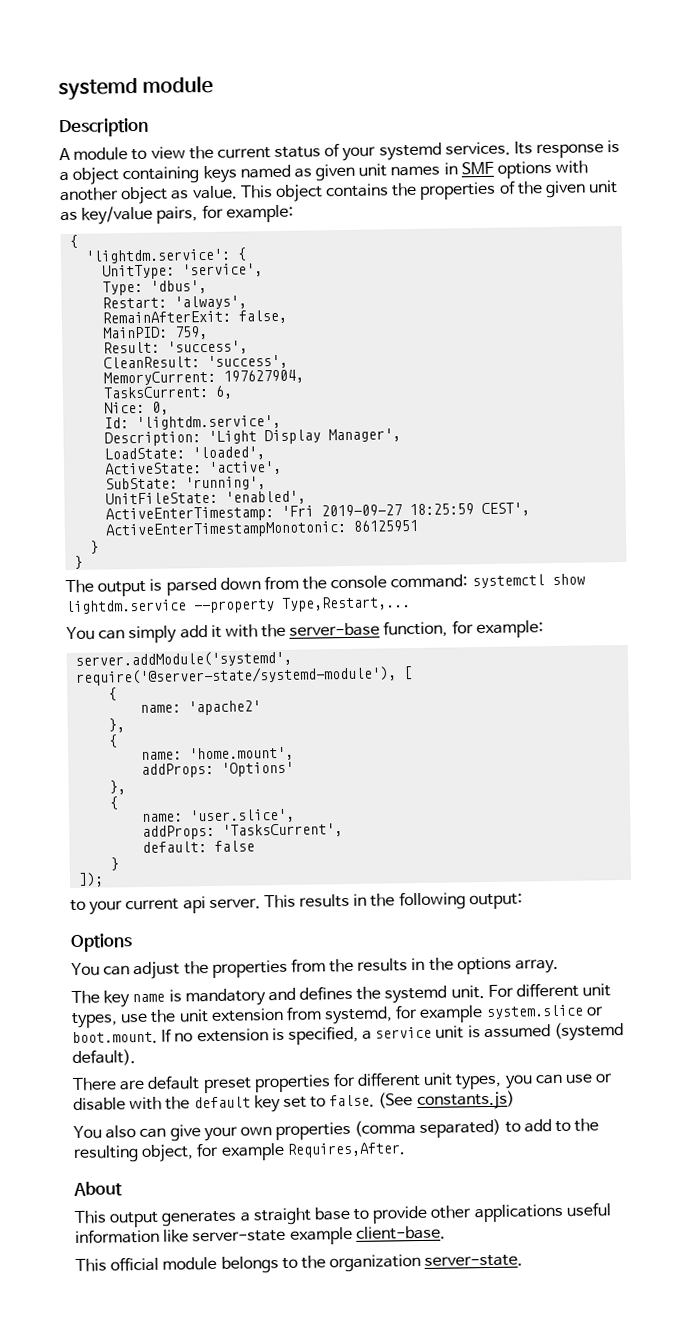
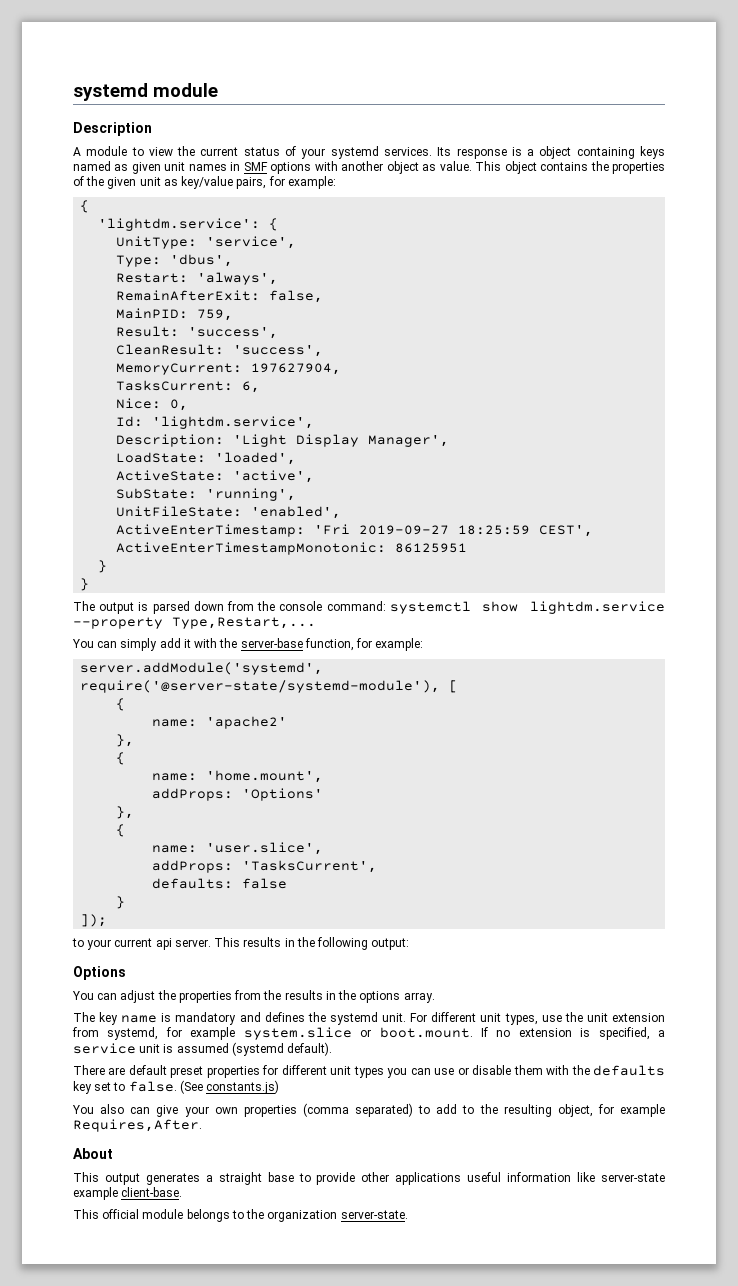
- default: false
+ defaults: false
- There are default preset properties for different unit types, you can use or disable with the default key set to false.
+ There are default preset properties for different unit types you can use or disable them with the defaults key set to false.

